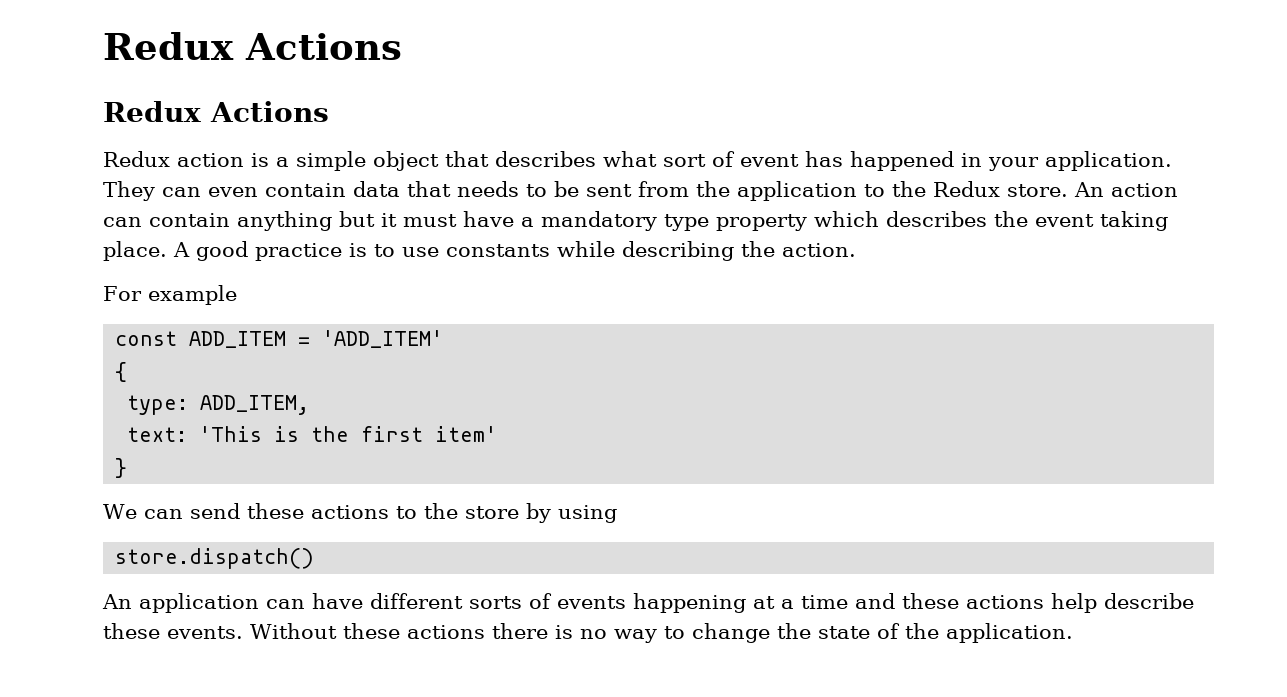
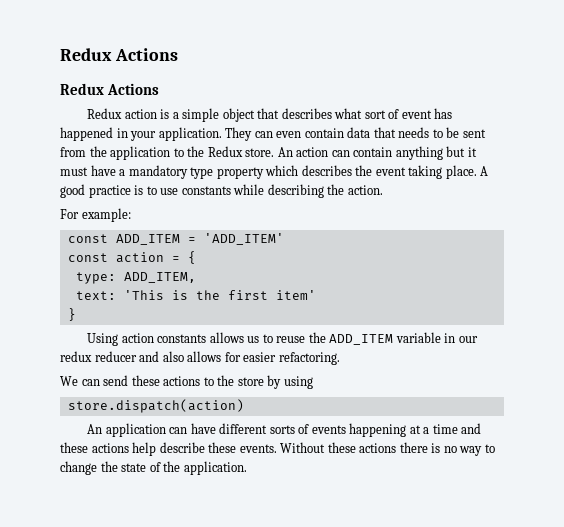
- For example
+ For example:
- {
+ const action = {
+ Using action constants allows us to reuse the ADD_ITEM variable in our redux reducer and also allows for easier refactoring.
- store.dispatch()
+ store.dispatch(action)

